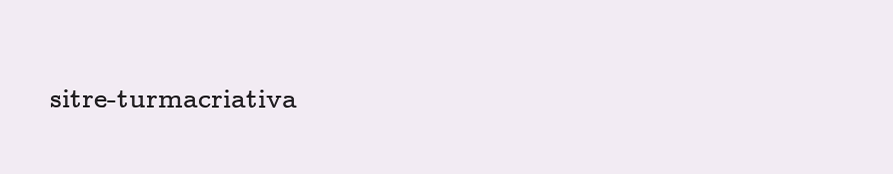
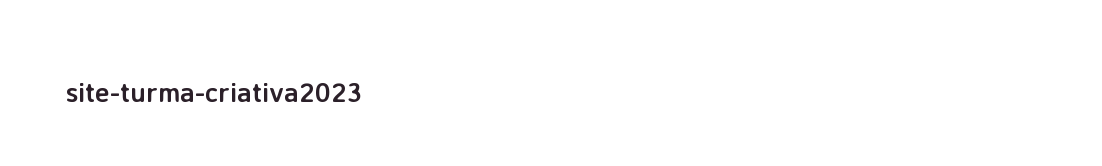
- sitre-turmacriativa
+ site-turma-criativa2023

